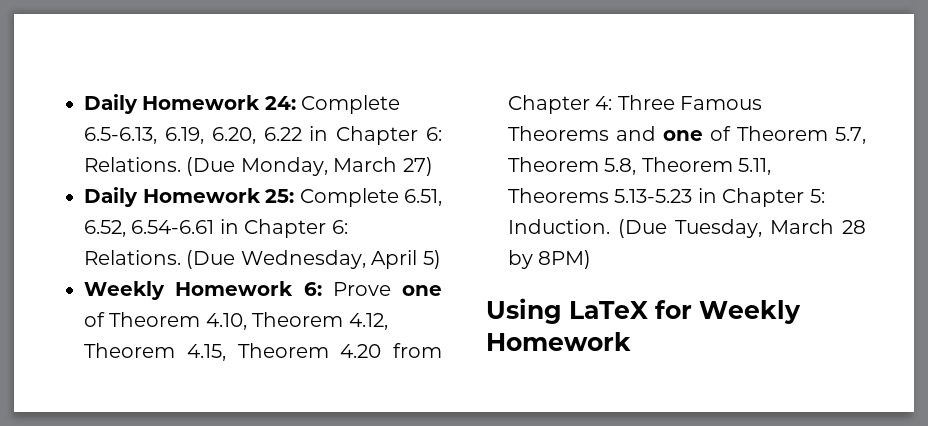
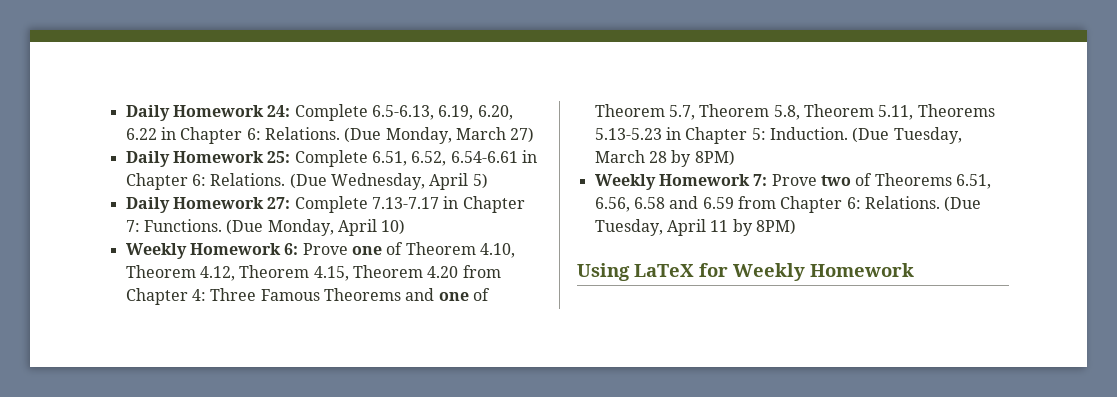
+ Daily Homework 27: Complete 7.13-7.17 in Chapter 7: Functions. (Due Monday, April 10)
+ Weekly Homework 7: Prove two of Theorems 6.51, 6.56, 6.58 and 6.59 from Chapter 6: Relations. (Due Tuesday, April 11 by 8PM)

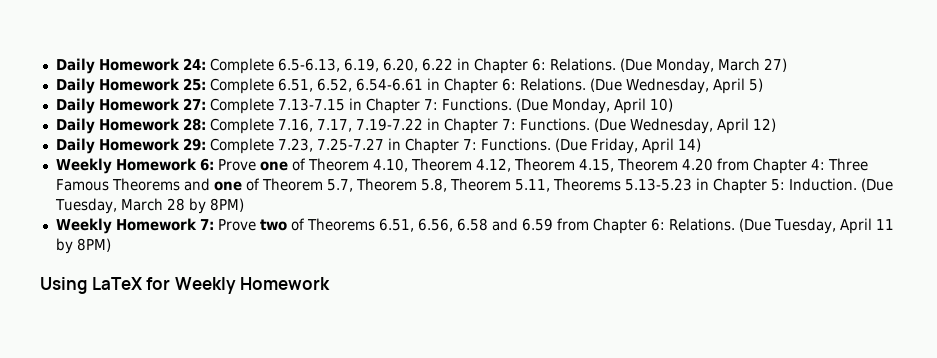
- Daily Homework 27: Complete 7.13-7.17 in Chapter 7: Functions.
+ Daily Homework 27: Complete 7.13-7.15 in Chapter 7: Functions.
+ Daily Homework 28: Complete 7.16, 7.17, 7.19-7.22 in Chapter 7: Functions. (Due Wednesday, April 12)
+ Daily Homework 29: Complete 7.23, 7.25-7.27 in Chapter 7: Functions. (Due Friday, April 14)

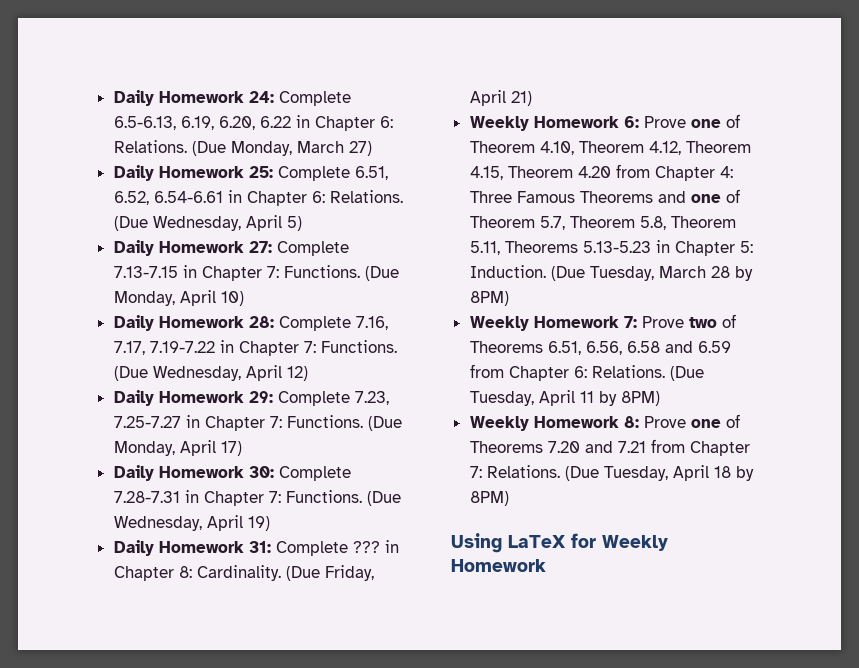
- (Due Friday, April 14)
+ (Due Monday, April 17)
+ Daily Homework 30: Complete 7.28-7.31 in Chapter 7: Functions. (Due Wednesday, April 19)
+ Daily Homework 31: Complete ??? in Chapter 8: Cardinality. (Due Friday, April 21)
+ Weekly Homework 8: Prove one of Theorems 7.20 and 7.21 from Chapter 7: Relations. (Due Tuesday, April 18 by 8PM)

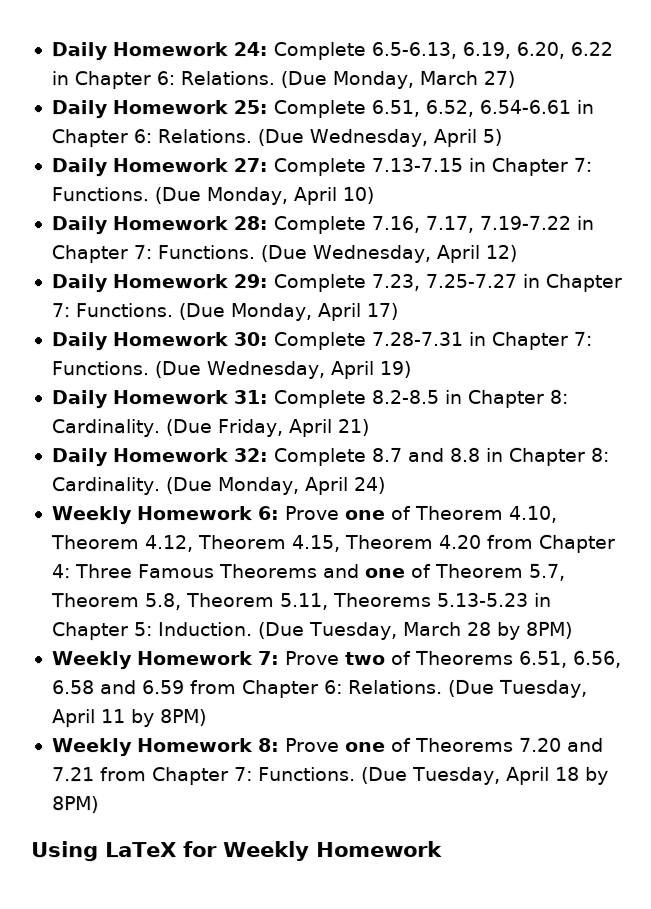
- Daily Homework 31: Complete ??? in Chapter 8: Cardinality.
+ Daily Homework 31: Complete 8.2-8.5 in Chapter 8: Cardinality.
+ Daily Homework 32: Complete 8.7 and 8.8 in Chapter 8: Cardinality. (Due Monday, April 24)
- Weekly Homework 8: Prove one of Theorems 7.20 and 7.21 from Chapter 7: Relations.
+ Weekly Homework 8: Prove one of Theorems 7.20 and 7.21 from Chapter 7: Functions.

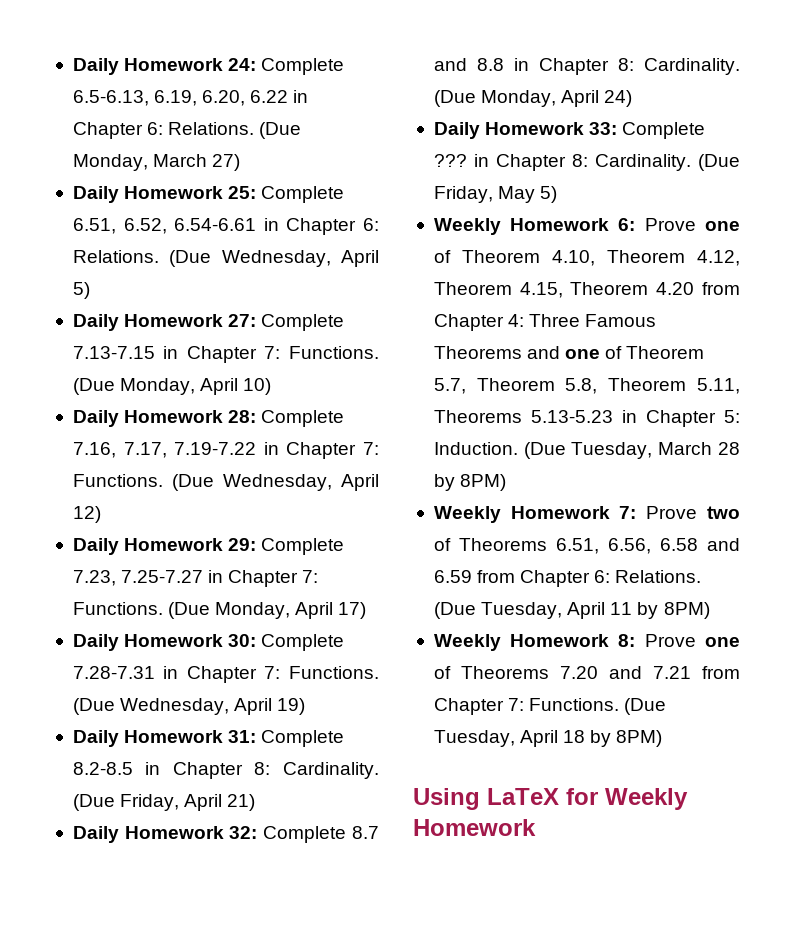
+ Daily Homework 33: Complete ??? in Chapter 8: Cardinality. (Due Friday, May 5)

